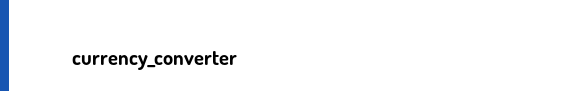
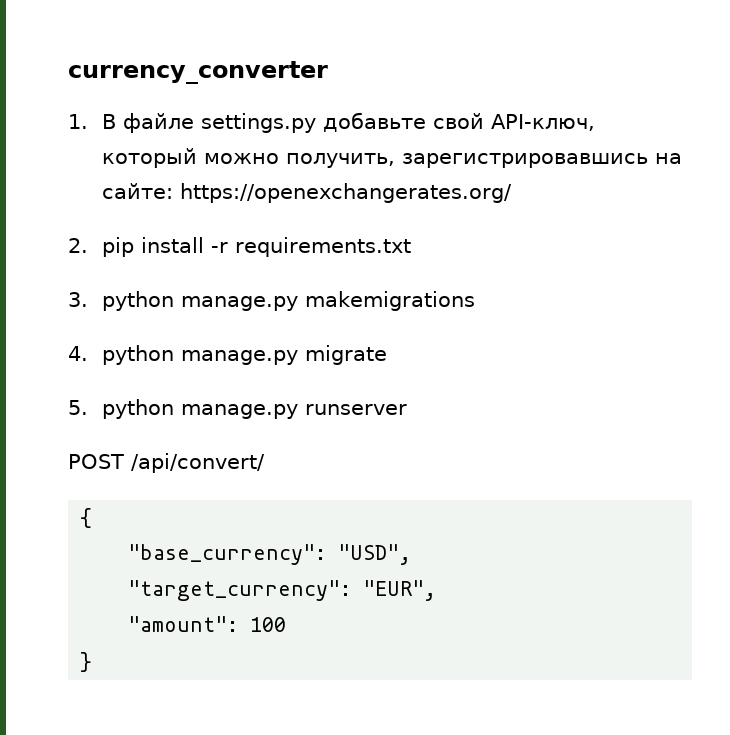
+ 1. В файле settings.py добавьте свой API-ключ, который можно получить, зарегистрировавшись на сайте: https://openexchangerates.org/
+ 2. pip install -r requirements.txt
+ 3. python manage.py makemigrations
+ 4. python manage.py migrate
+ 5. python manage.py runserver
+ POST /api/convert/
+ {
+ "base_currency": "USD",
+ "target_currency": "EUR",
+ "amount": 100
+ }

